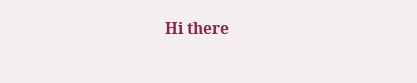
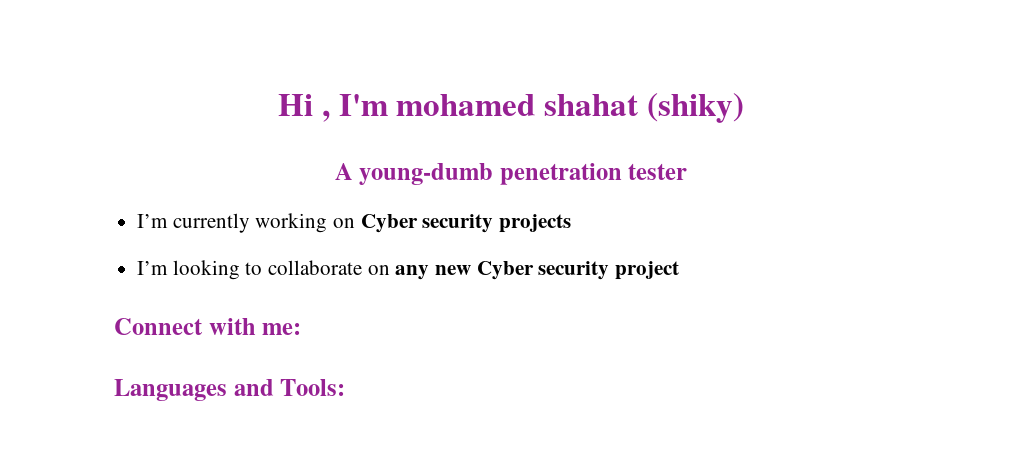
- Hi there
+ Hi , I'm mohamed shahat (shiky)
+ A young-dumb penetration tester
+ I’m currently working on Cyber security projects
+ I’m looking to collaborate on any new Cyber security project
+ Connect with me:
+ Languages and Tools:

